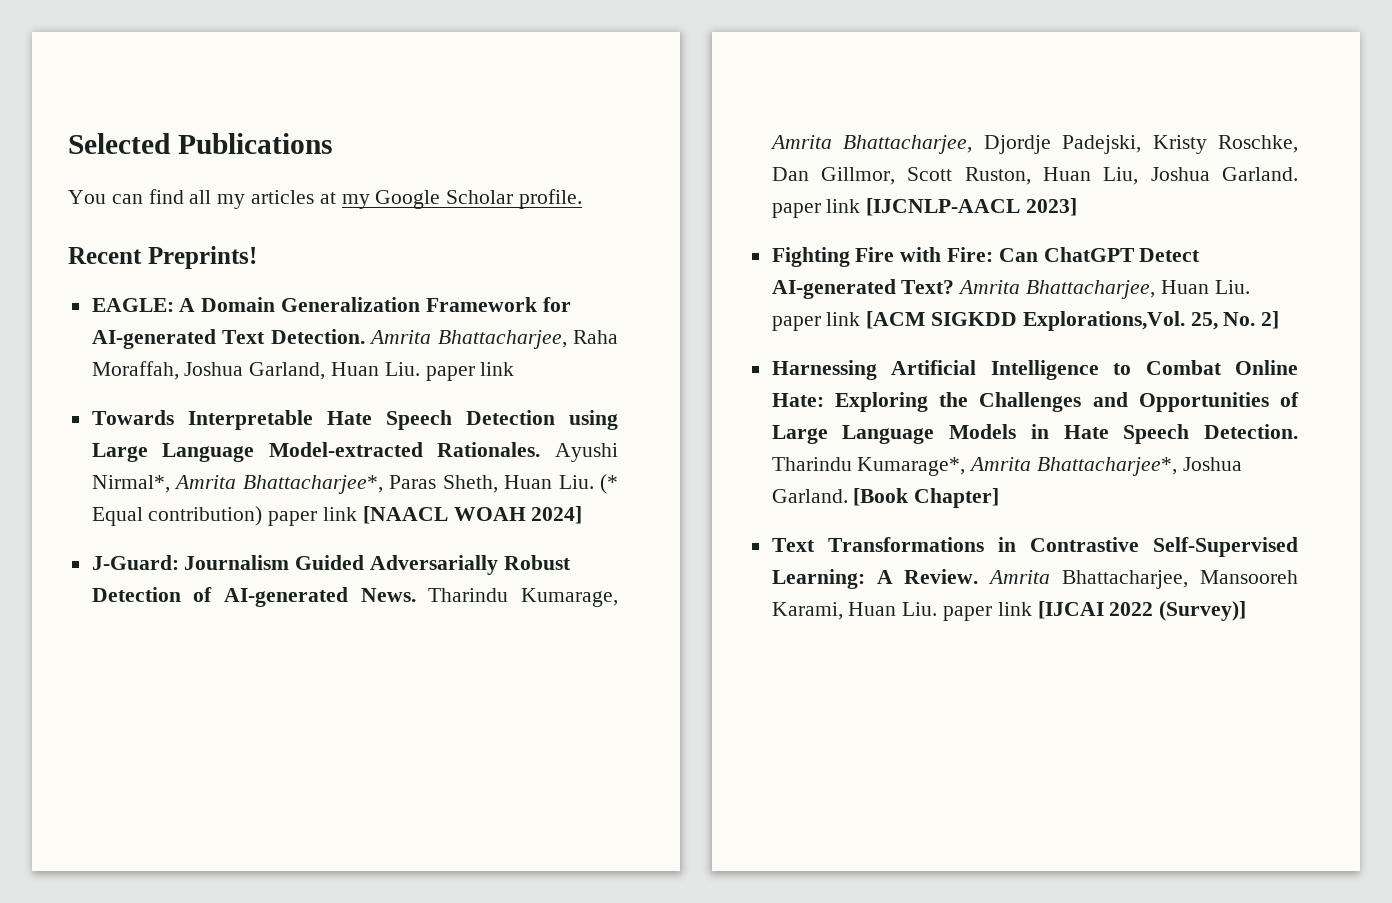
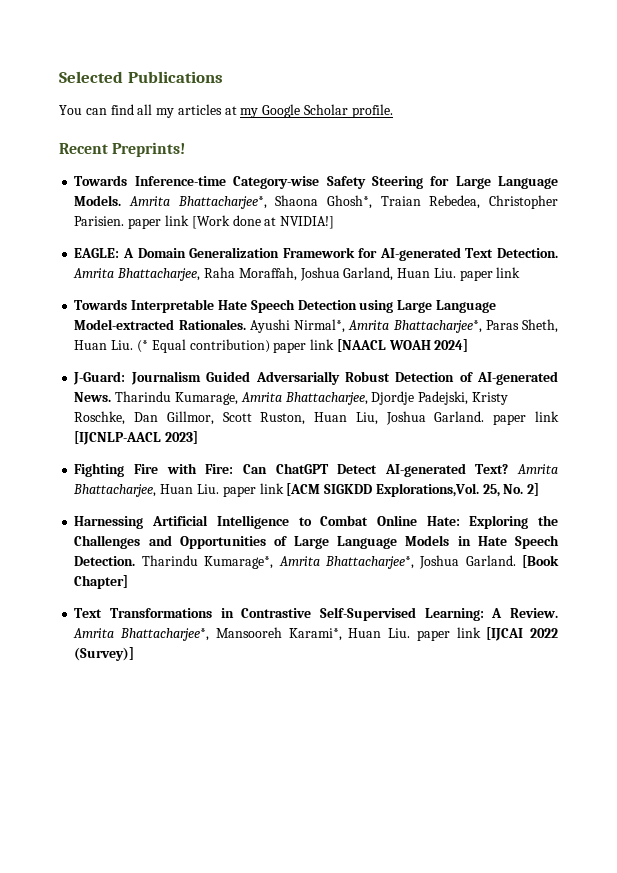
+ Towards Inference-time Category-wise Safety Steering for Large Language Models. Amrita Bhattacharjee*, Shaona Ghosh*, Traian Rebedea, Christopher Parisien. paper link [Work done at NVIDIA!]
- Amrita Bhattacharjee, Mansooreh Karami, Huan Liu. paper link [IJCAI 2022 (Survey)]
+ Amrita Bhattacharjee*, Mansooreh Karami*, Huan Liu. paper link [IJCAI 2022 (Survey)]

